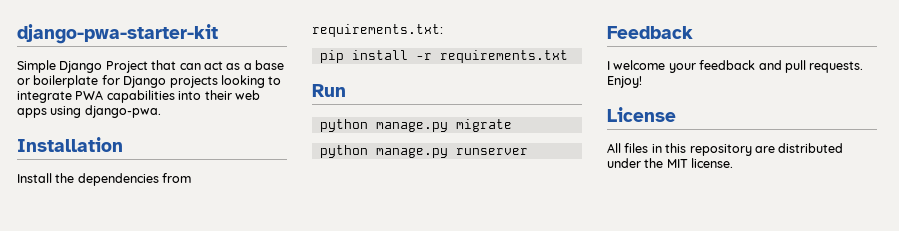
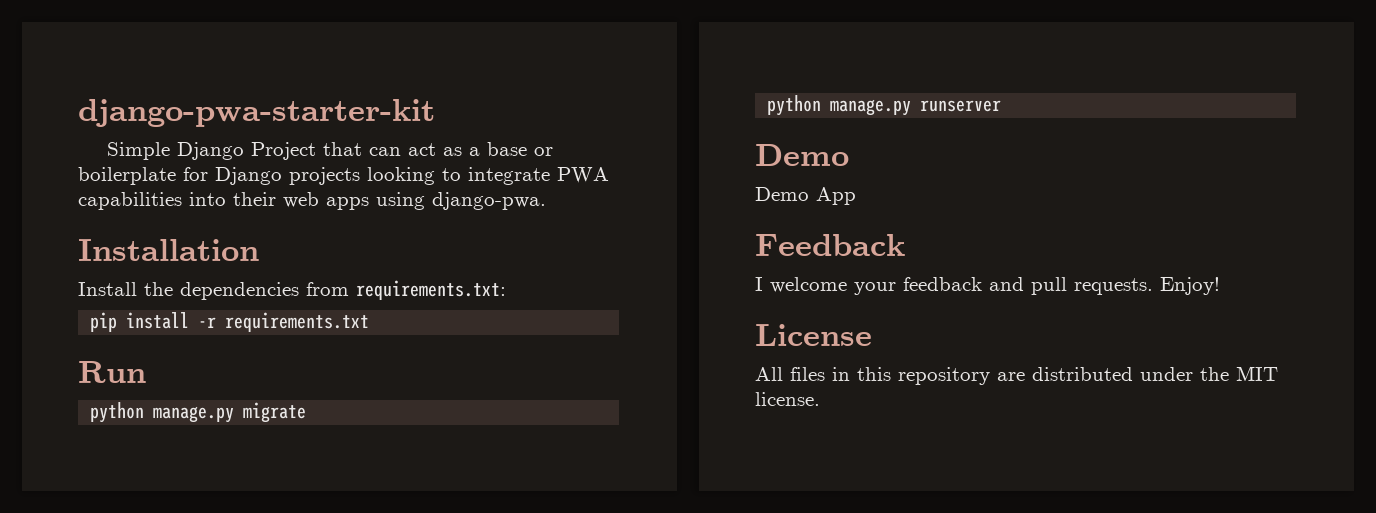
  python manage.py runserver
+ Demo
+ Demo App

